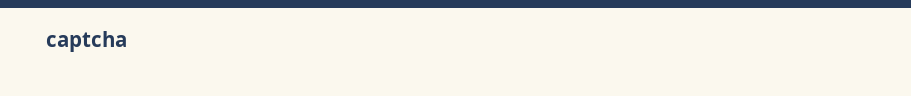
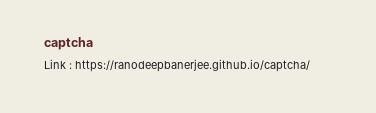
+ Link : https://ranodeepbanerjee.github.io/captcha/

